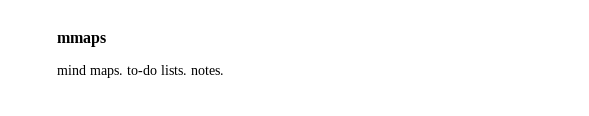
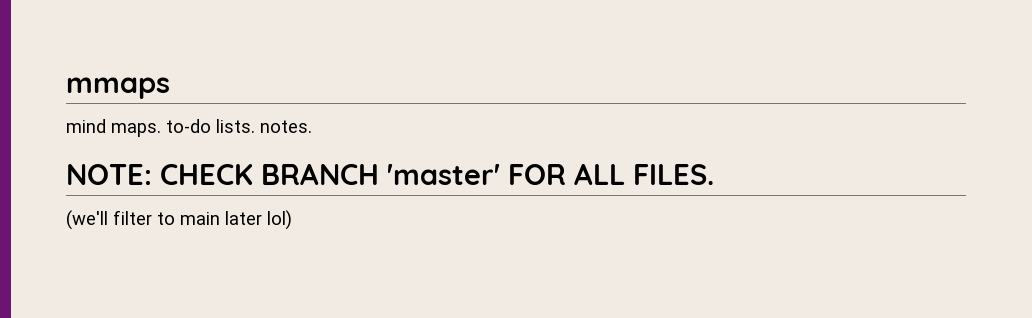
+ NOTE: CHECK BRANCH 'master' FOR ALL FILES.
+ (we'll filter to main later lol)

